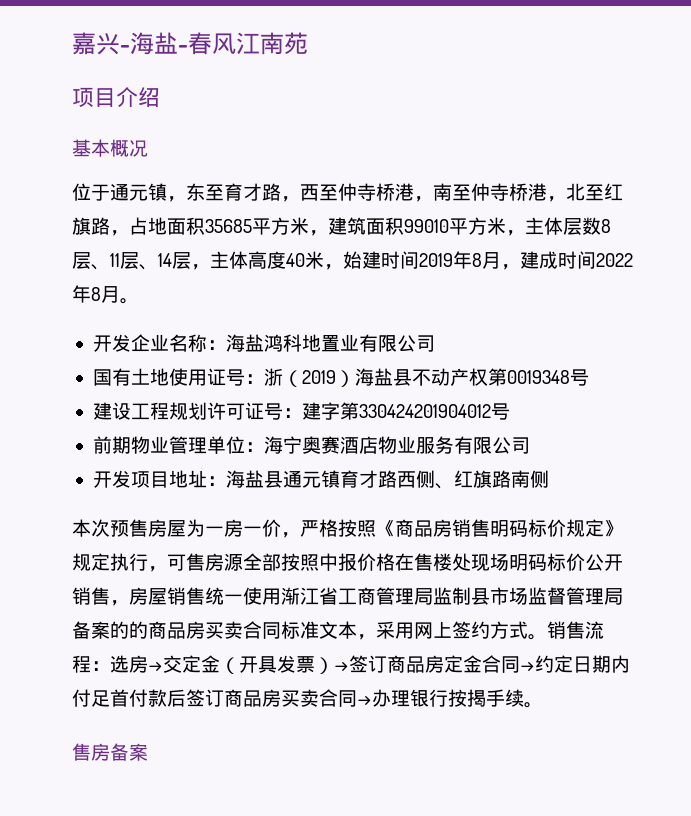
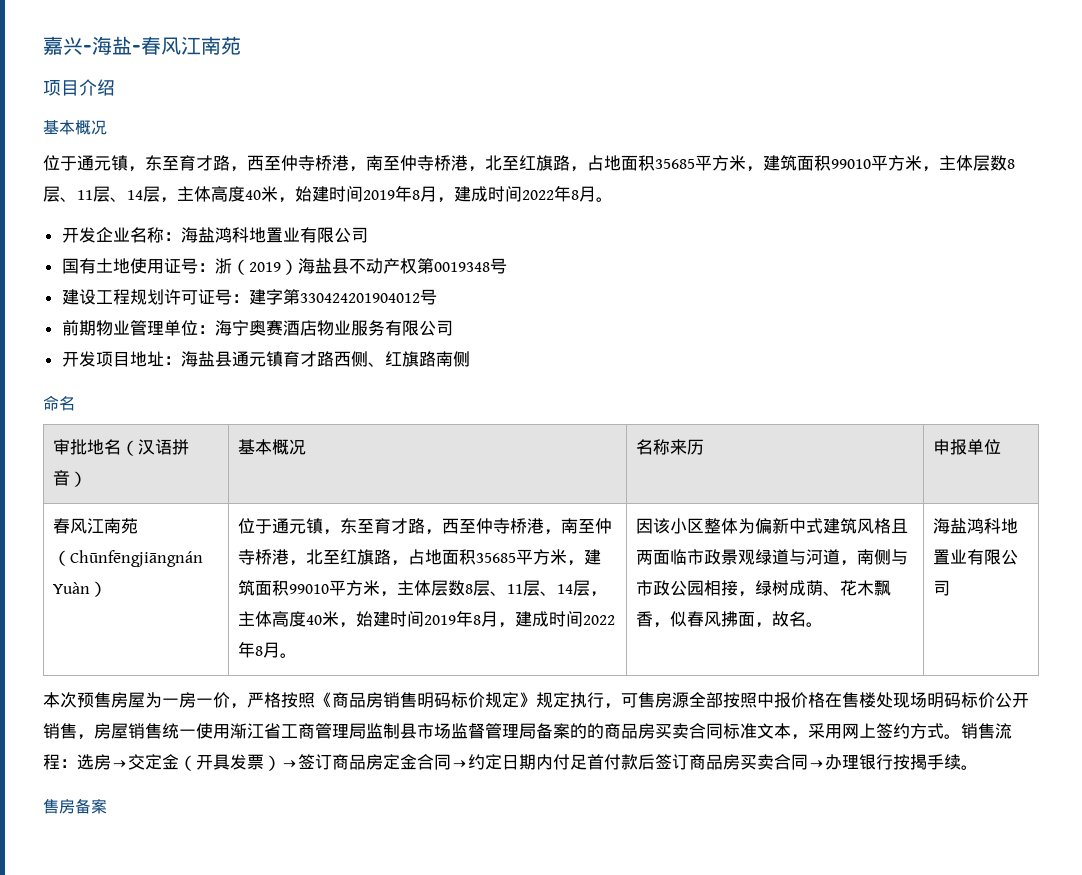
+ 命名
+ 审批地名（汉语拼音） | 基本概况 | 名称来历 | 申报单位
+ 春风江南苑（Chūnfēngjiāngnán Yuàn） | 位于通元镇，东至育才路，西至仲寺桥港，南至仲寺桥港，北至红旗路，占地面积35685平方米，建筑面积99010平方米，主体层数8层、11层、14层，主体高度40米，始建时间2019年8月，建成时间2022年8月。 | 因该小区整体为偏新中式建筑风格且两面临市政景观绿道与河道，南侧与市政公园相接，绿树成荫、花木飘香，似春风拂面，故名。 | 海盐鸿科地置业有限公司

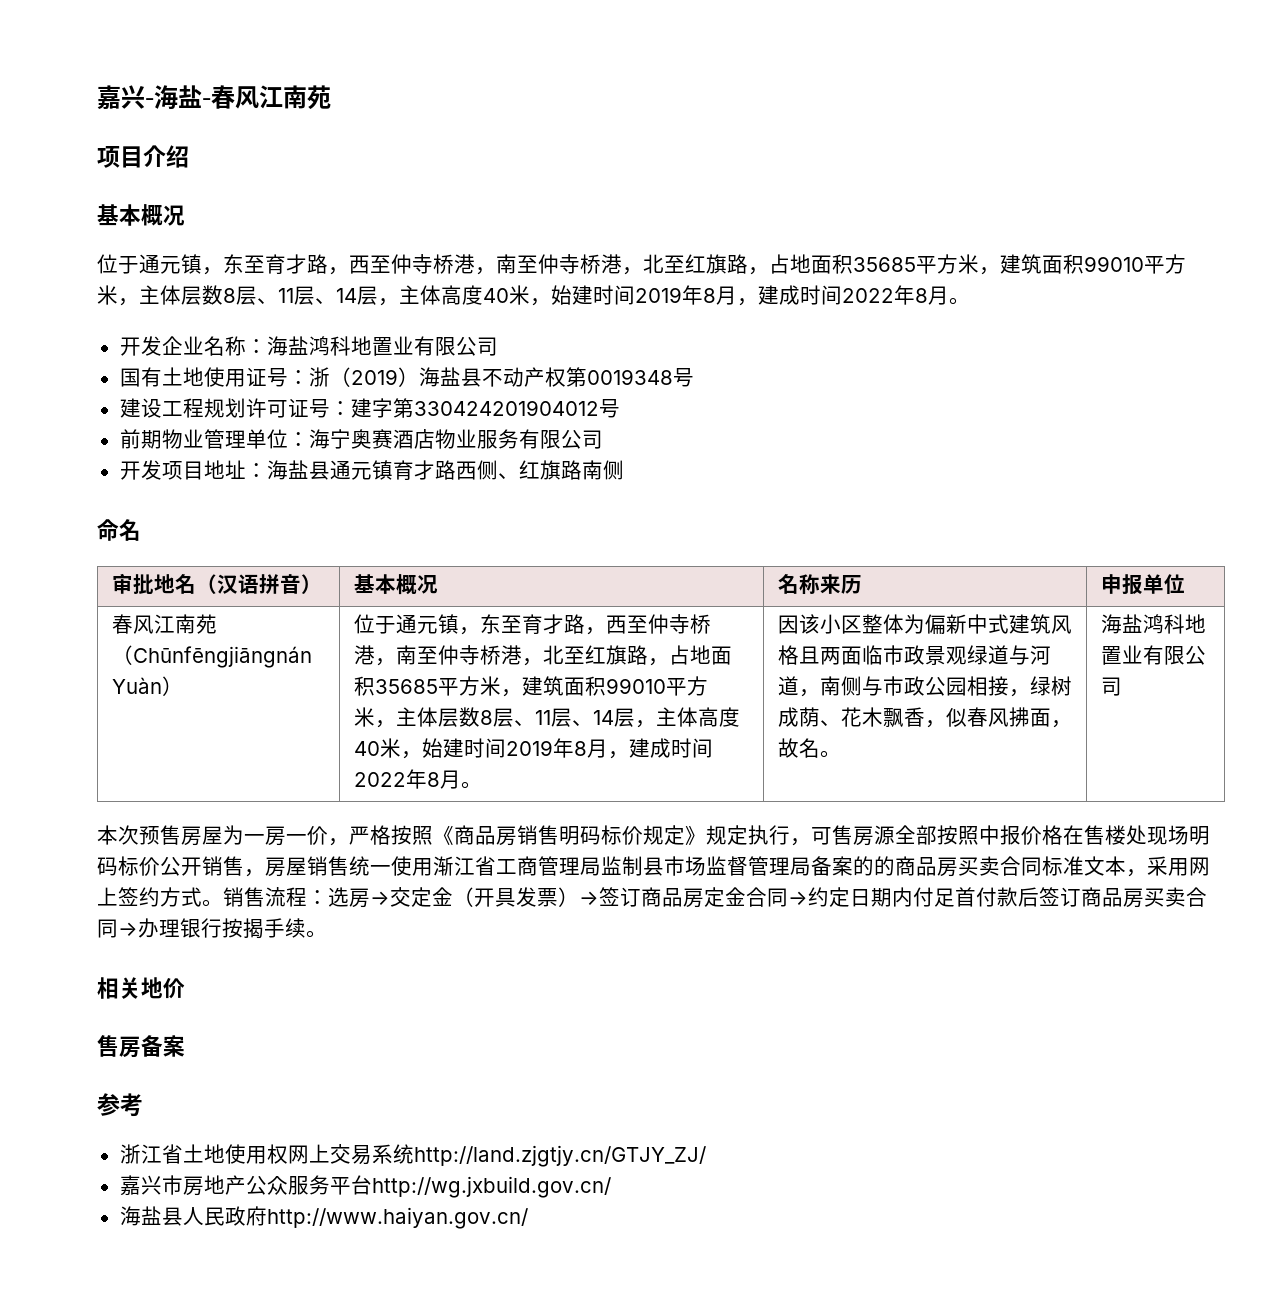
+ 相关地价
+ 参考
+ 浙江省土地使用权网上交易系统http://land.zjgtjy.cn/GTJY_ZJ/
+ 嘉兴市房地产公众服务平台http://wg.jxbuild.gov.cn/
+ 海盐县人民政府http://www.haiyan.gov.cn/

